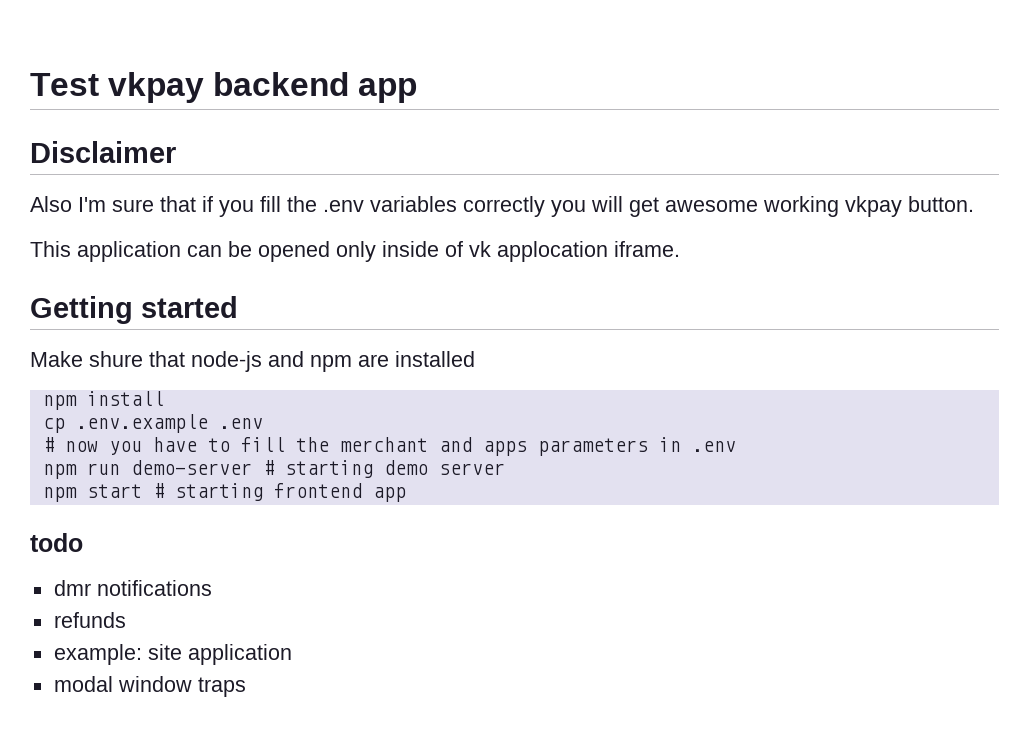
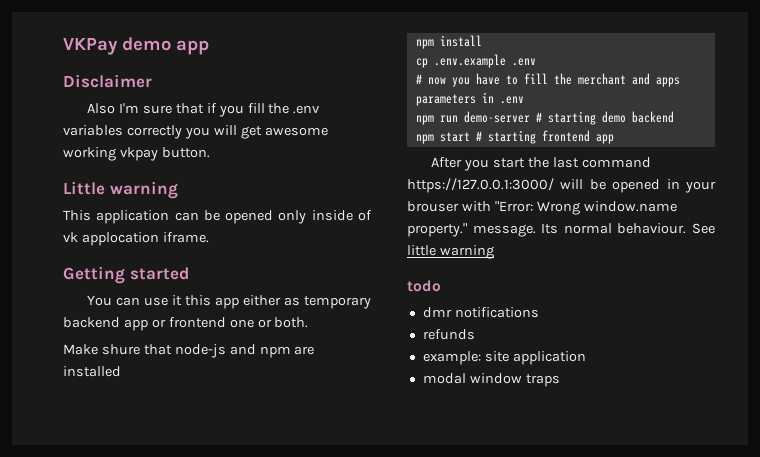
- Test vkpay backend app
+ VKPay demo app
+ Little warning
+ You can use it this app either as temporary backend app or frontend one or both.
- npm run demo-server # starting demo server
+ npm run demo-server # starting demo backend
+ After you start the last command https://127.0.0.1:3000/ will be opened in your brouser with "Error: Wrong window.name property." message. Its normal behaviour. See little warning

